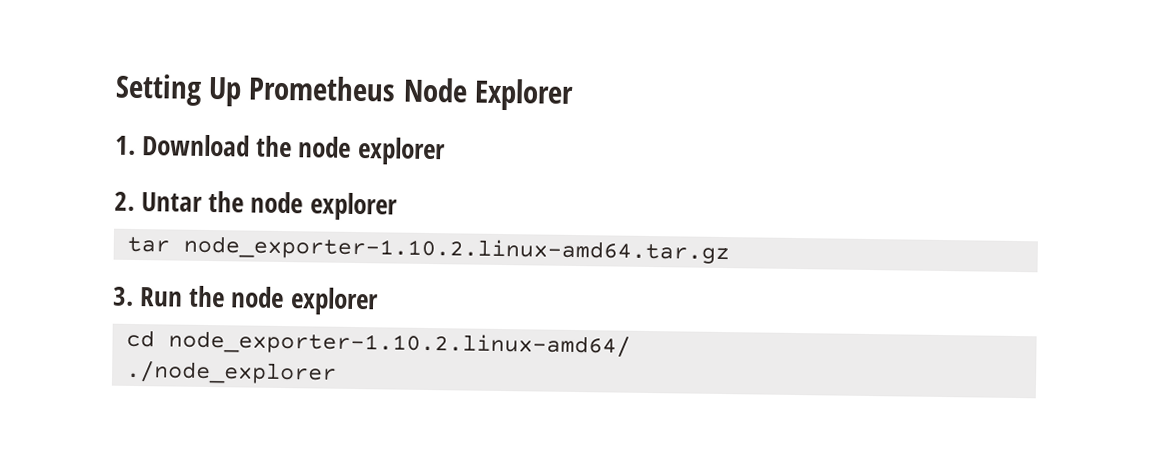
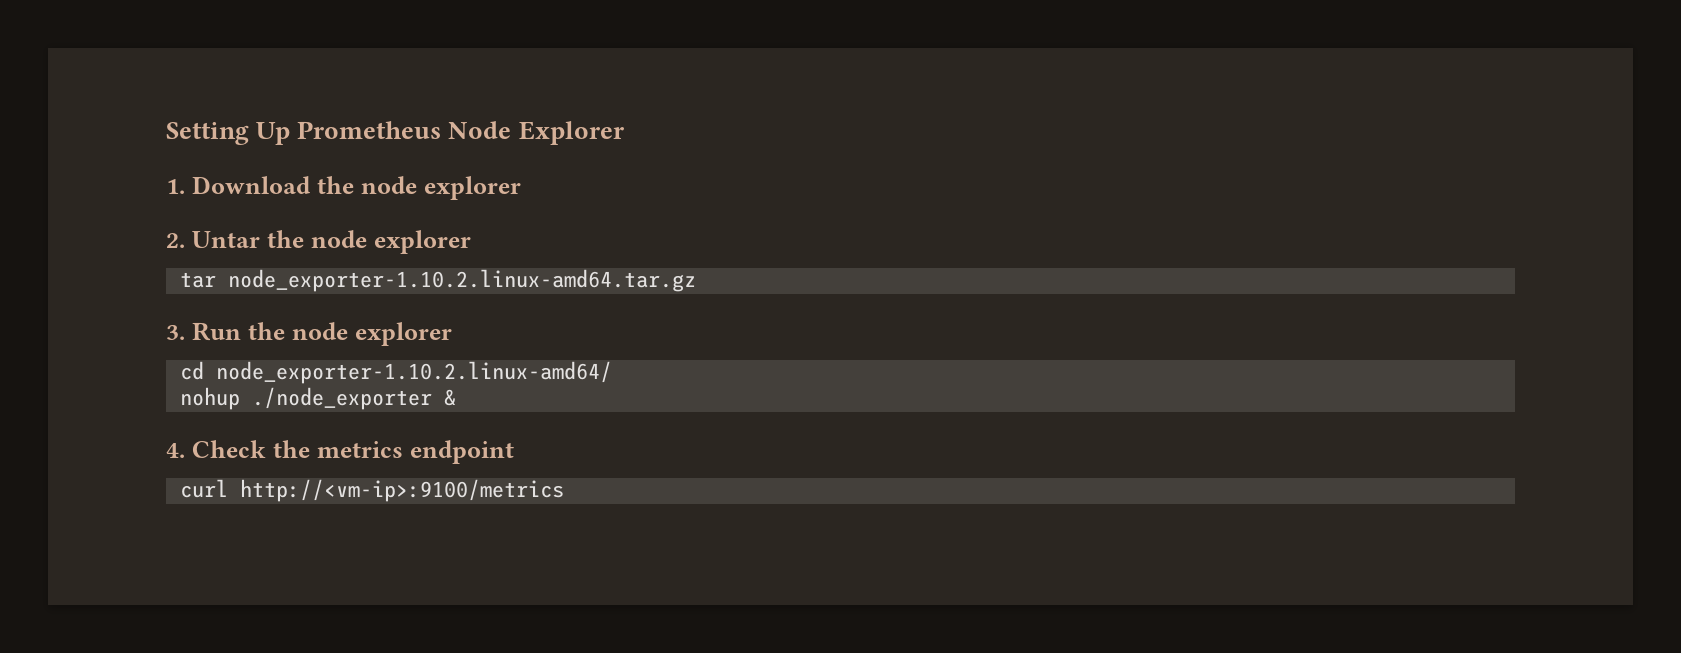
- ./node_explorer
+ nohup ./node_exporter &
+ 4. Check the metrics endpoint
+ curl http://<vm-ip>:9100/metrics

